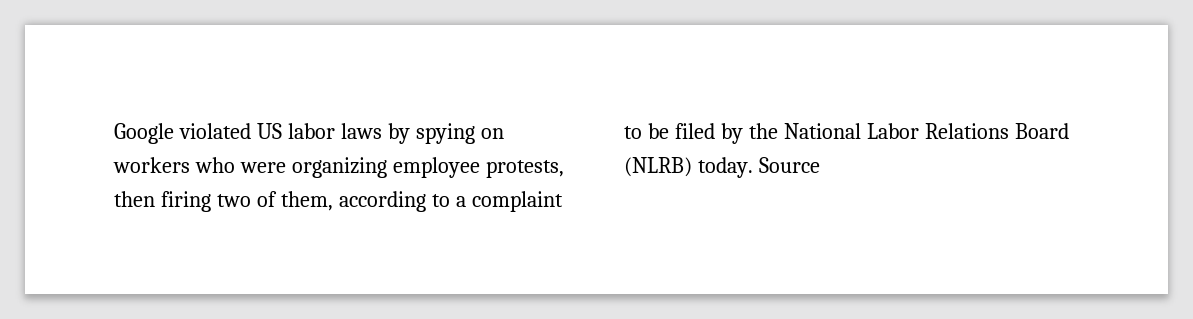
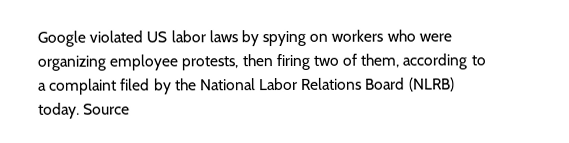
- Google violated US labor laws by spying on workers who were organizing employee protests, then firing two of them, according to a complaint to be filed by the National Labor Relations Board (NLRB) today.
+ Google violated US labor laws by spying on workers who were organizing employee protests, then firing two of them, according to a complaint filed by the National Labor Relations Board (NLRB) today.

